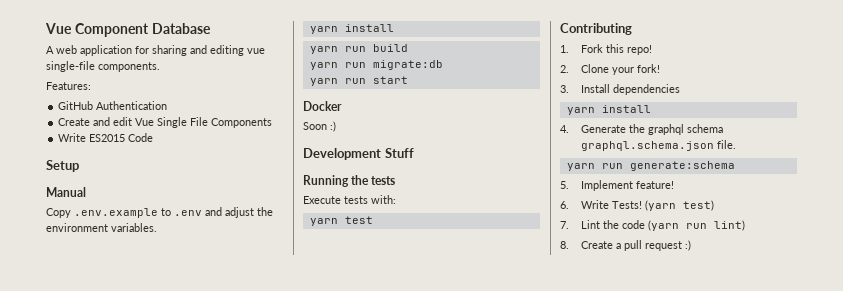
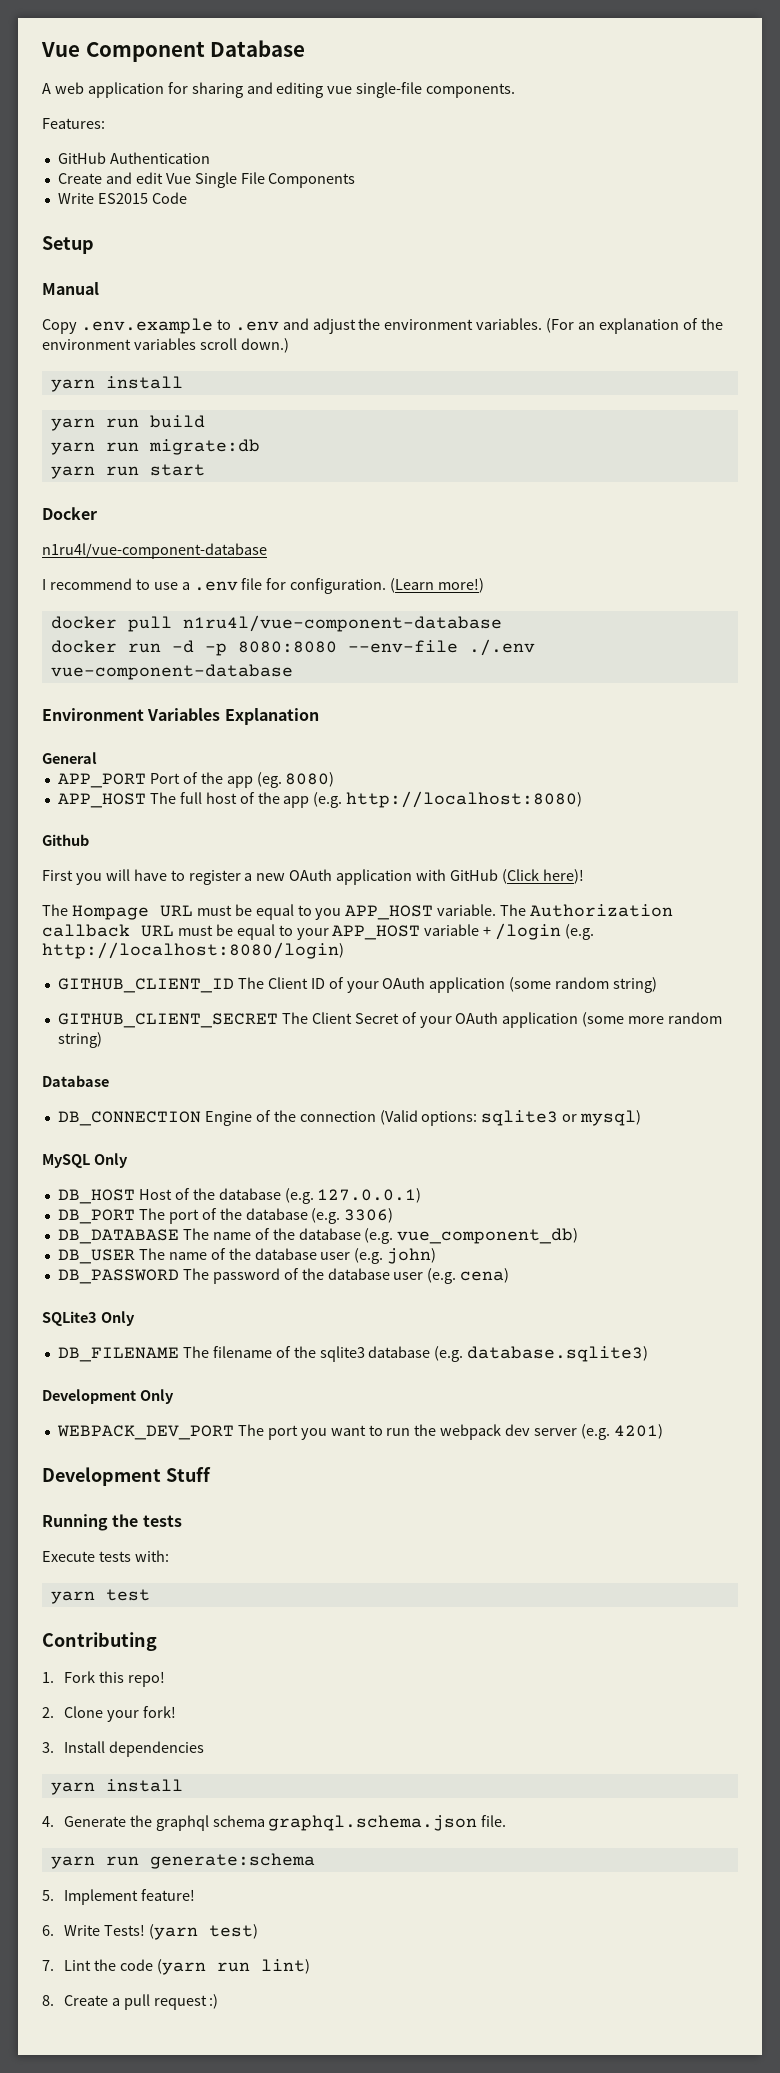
+ (For an explanation of the environment variables scroll down.)
  Docker
- Soon :)
+ n1ru4l/vue-component-database
+ I recommend to use a .env file for configuration. (Learn more!)
+ docker pull n1ru4l/vue-component-database
+ docker run -d -p 8080:8080 --env-file ./.env vue-component-database
+ Environment Variables Explanation
+ General
+ APP_PORT Port of the app (eg. 8080)
+ APP_HOST The full host of the app (e.g. http://localhost:8080)
+ Github
+ First you will have to register a new OAuth application with GitHub (Click here)!
+ The Hompage URL must be equal to you APP_HOST variable. The Authorization callback URL must be equal to your APP_HOST variable + /login (e.g. http://localhost:8080/login)
+ GITHUB_CLIENT_ID The Client ID of your OAuth application (some random string)
+ GITHUB_CLIENT_SECRET The Client Secret of your OAuth application (some more random string)
+ Database
+ DB_CONNECTION Engine of the connection (Valid options: sqlite3 or mysql)
+ MySQL Only
+ DB_HOST Host of the database (e.g. 127.0.0.1)
+ DB_PORT The port of the database (e.g. 3306)
+ DB_DATABASE The name of the database (e.g. vue_component_db)
+ DB_USER The name of the database user (e.g. john)
+ DB_PASSWORD The password of the database user (e.g. cena)
+ SQLite3 Only
+ DB_FILENAME The filename of the sqlite3 database (e.g. database.sqlite3)
+ Development Only
+ WEBPACK_DEV_PORT The port you want to run the webpack dev server (e.g. 4201)

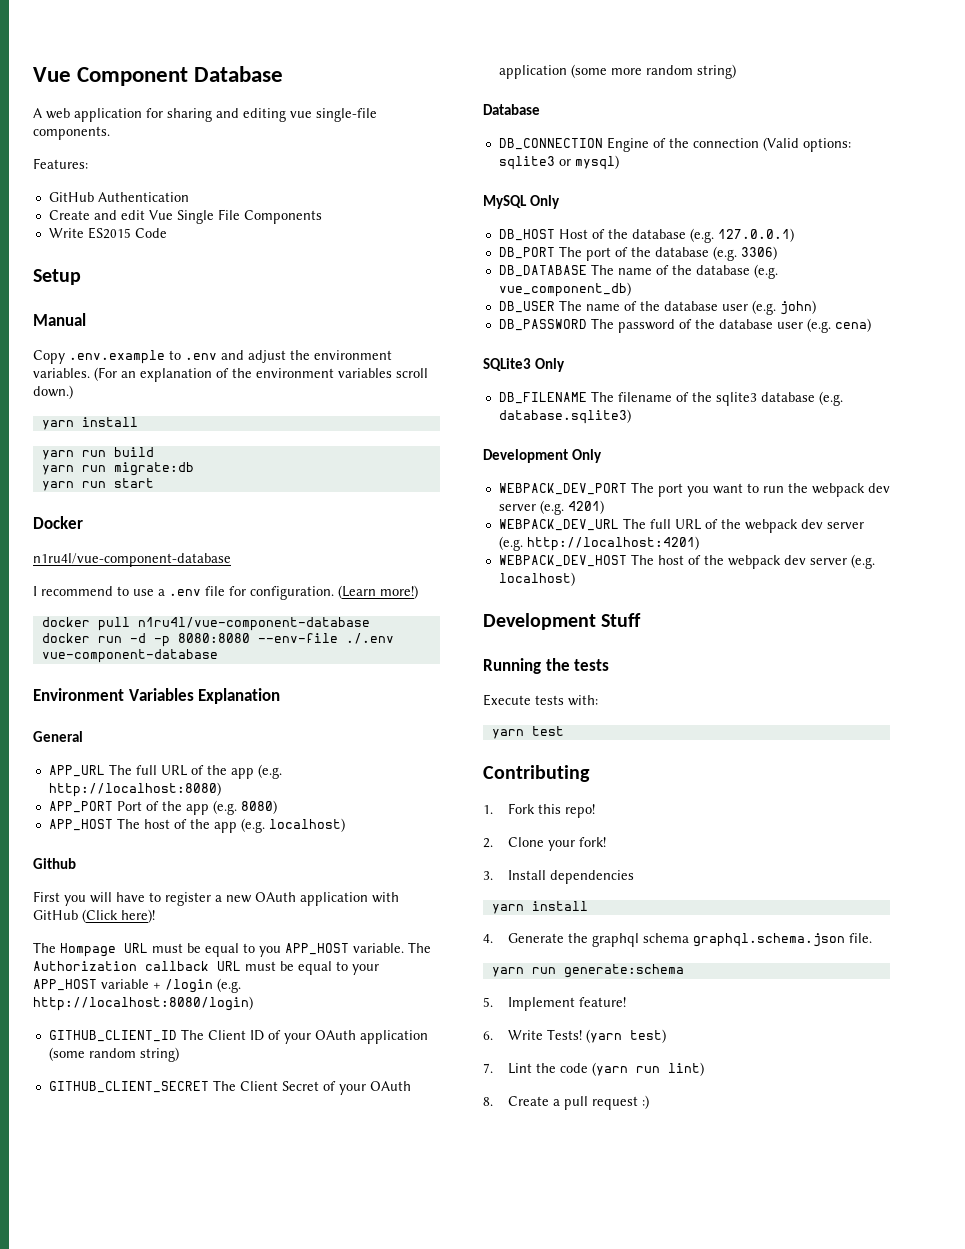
+ APP_URL The full URL of the app (e.g. http://localhost:8080)
- APP_PORT Port of the app (eg. 8080)
+ APP_PORT Port of the app (e.g. 8080)
- APP_HOST The full host of the app (e.g. http://localhost:8080)
+ APP_HOST The host of the app (e.g. localhost)
+ WEBPACK_DEV_URL The full URL of the webpack dev server (e.g. http://localhost:4201)
+ WEBPACK_DEV_HOST The host of the webpack dev server (e.g. localhost)

